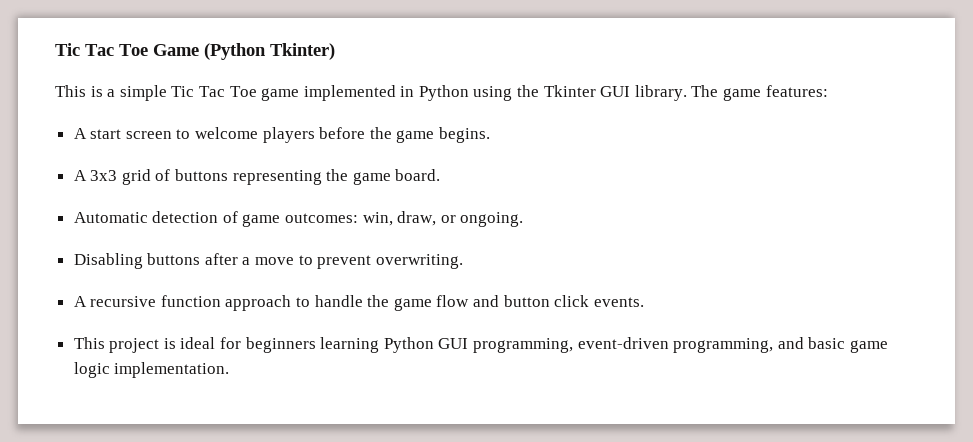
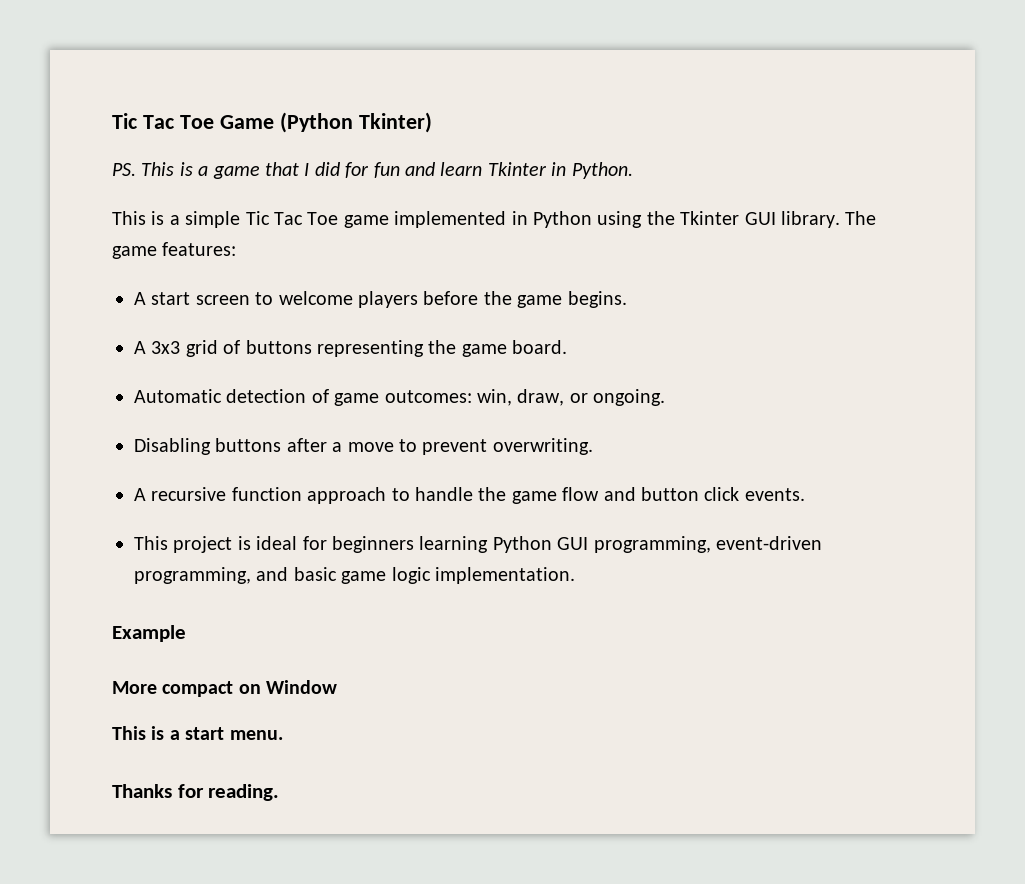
+ PS. This is a game that I did for fun and learn Tkinter in Python.
+ Example
+ More compact on Window
+ This is a start menu.
+ Thanks for reading.

